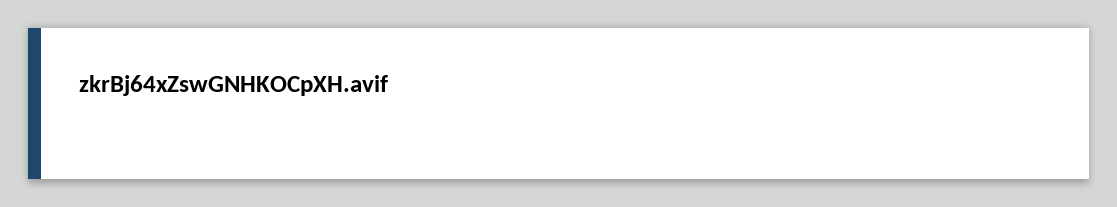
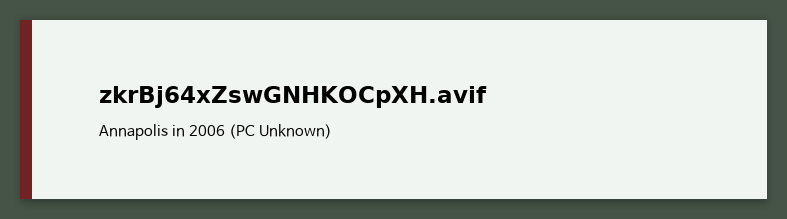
+ Annapolis in 2006 (PC Unknown)

